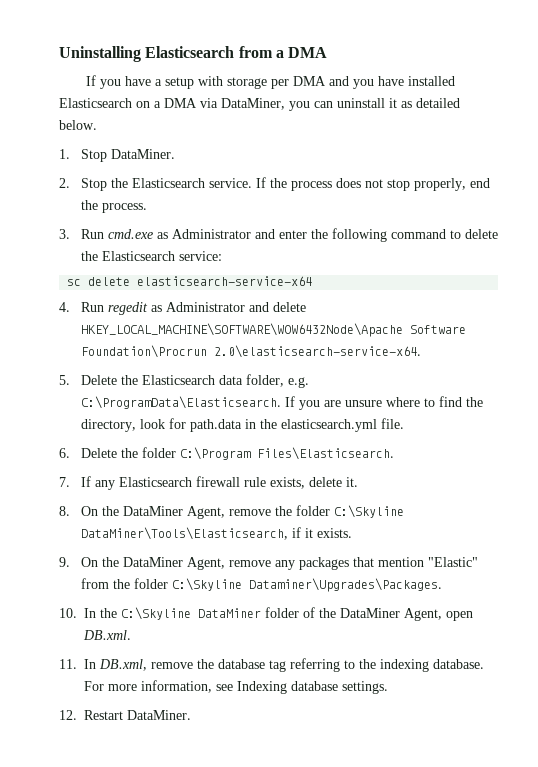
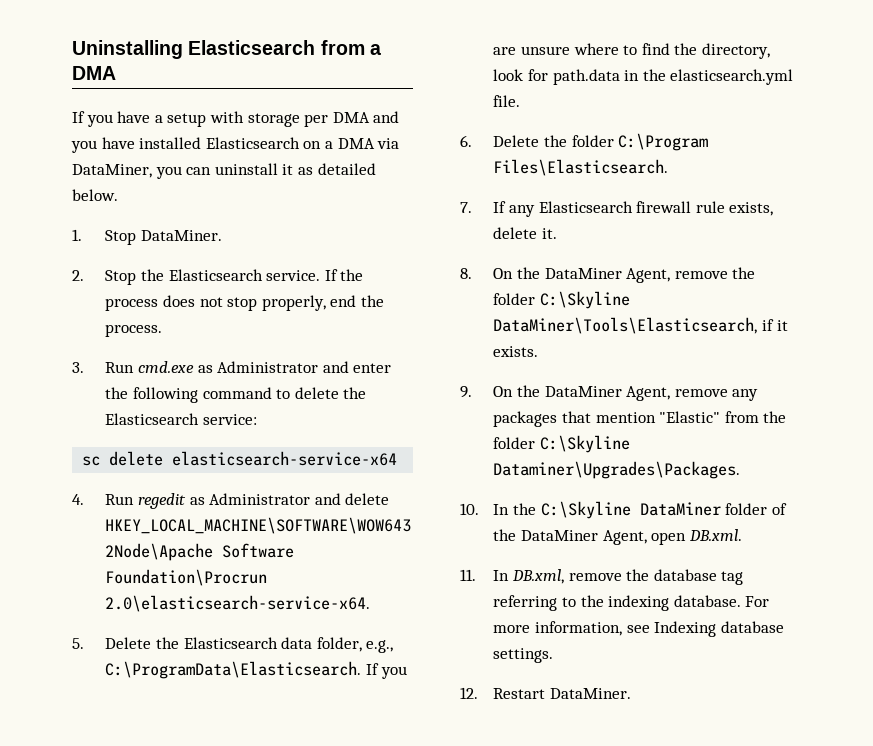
- 5. Delete the Elasticsearch data folder, e.g. C:\ProgramData\Elasticsearch.
+ 5. Delete the Elasticsearch data folder, e.g., C:\ProgramData\Elasticsearch.

